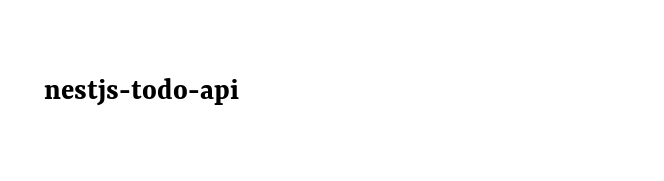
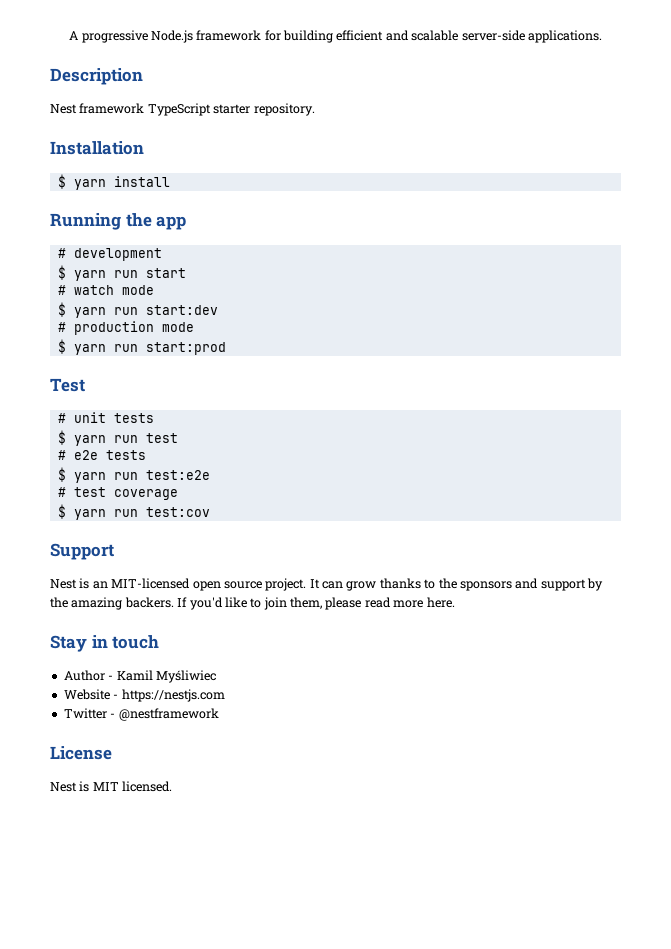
- nestjs-todo-api
+ A progressive Node.js framework for building efficient and scalable server-side applications.
+ Description
+ Nest framework TypeScript starter repository.
+ Installation
+ $ yarn install
+ Running the app
+ # development
+ $ yarn run start
+ # watch mode
+ $ yarn run start:dev
+ # production mode
+ $ yarn run start:prod
+ Test
+ # unit tests
+ $ yarn run test
+ # e2e tests
+ $ yarn run test:e2e
+ # test coverage
+ $ yarn run test:cov
+ Support
+ Nest is an MIT-licensed open source project. It can grow thanks to the sponsors and support by the amazing backers. If you'd like to join them, please read more here.
+ Stay in touch
+ Author - Kamil Myśliwiec
+ Website - https://nestjs.com
+ Twitter - @nestframework
+ License
+ Nest is MIT licensed.

